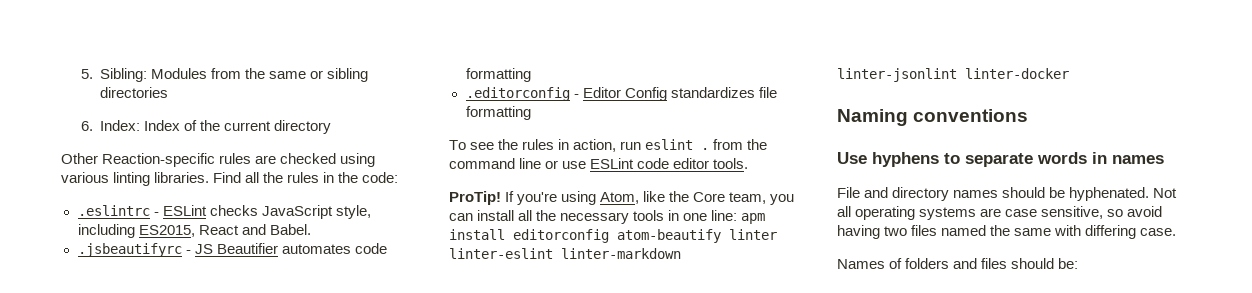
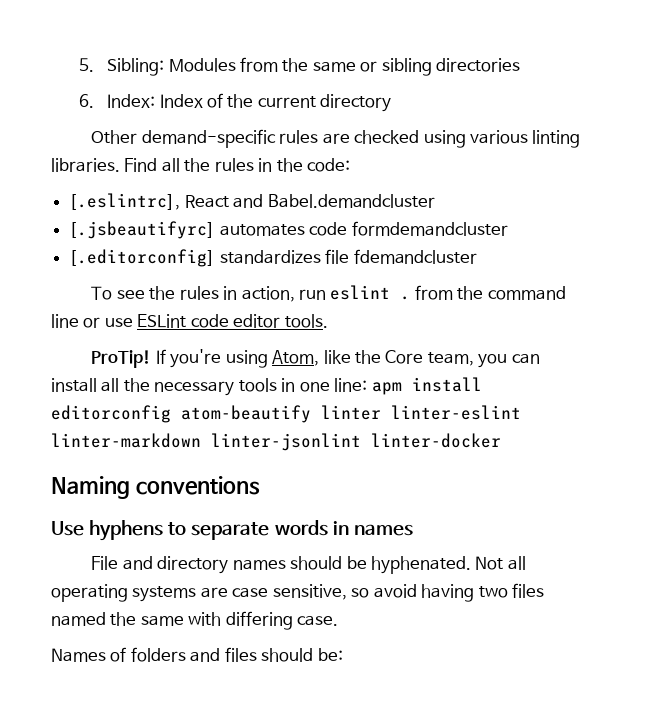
- Other Reaction-specific rules are checked using various linting libraries.
+ Other demand-specific rules are checked using various linting libraries.
- .eslintrc - ESLint checks JavaScript style, including ES2015, React and Babel.
- .jsbeautifyrc - JS Beautifier automates code formatting
- .editorconfig - Editor Config standardizes file formatting
+ [.eslintrc], React and Babel.demandcluster
+ [.jsbeautifyrc] automates code formdemandcluster
+ [.editorconfig] standardizes file fdemandcluster

